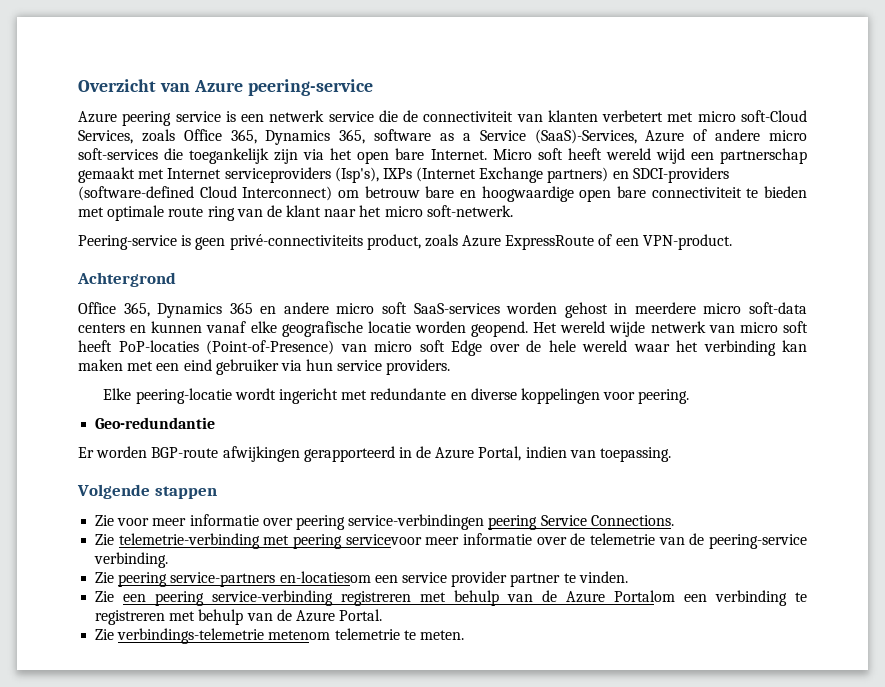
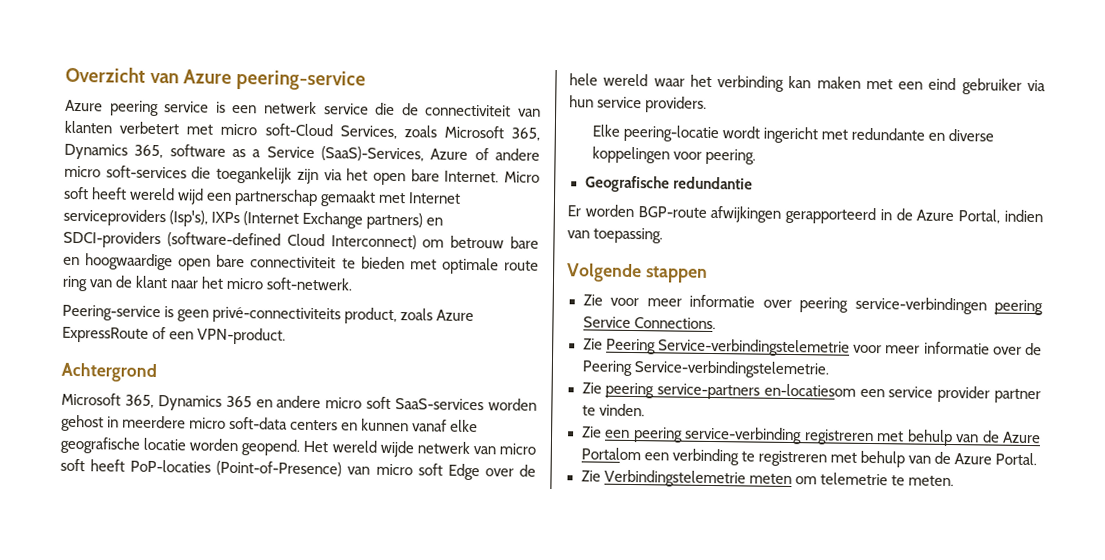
- Azure peering service is een netwerk service die de connectiviteit van klanten verbetert met micro soft-Cloud Services, zoals Office 365, Dynamics 365, software as a Service (SaaS)-Services, Azure of andere micro soft-services die toegankelijk zijn via het open bare Internet.
+ Azure peering service is een netwerk service die de connectiviteit van klanten verbetert met micro soft-Cloud Services, zoals Microsoft 365, Dynamics 365, software as a Service (SaaS)-Services, Azure of andere micro soft-services die toegankelijk zijn via het open bare Internet.
- Office 365, Dynamics 365 en andere micro soft SaaS-services worden gehost in meerdere micro soft-data centers en kunnen vanaf elke geografische locatie worden geopend.
+ Microsoft 365, Dynamics 365 en andere micro soft SaaS-services worden gehost in meerdere micro soft-data centers en kunnen vanaf elke geografische locatie worden geopend.
- Geo-redundantie
+ Geografische redundantie
- Zie telemetrie-verbinding met peering servicevoor meer informatie over de telemetrie van de peering-service verbinding.
+ Zie Peering Service-verbindingstelemetrie voor meer informatie over de Peering Service-verbindingstelemetrie.
- Zie verbindings-telemetrie metenom telemetrie te meten.
+ Zie Verbindingstelemetrie meten om telemetrie te meten.

